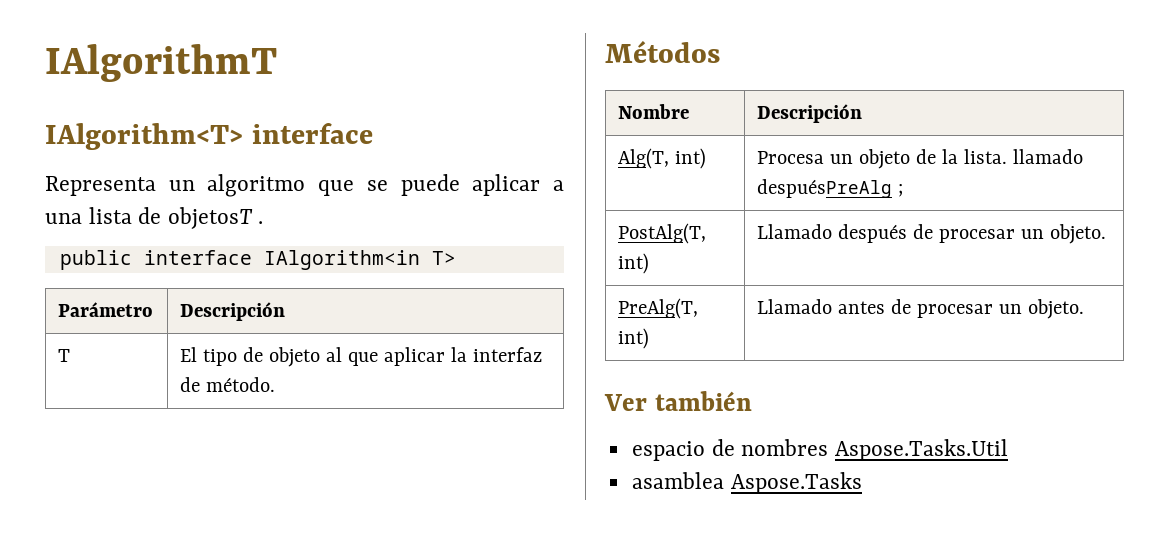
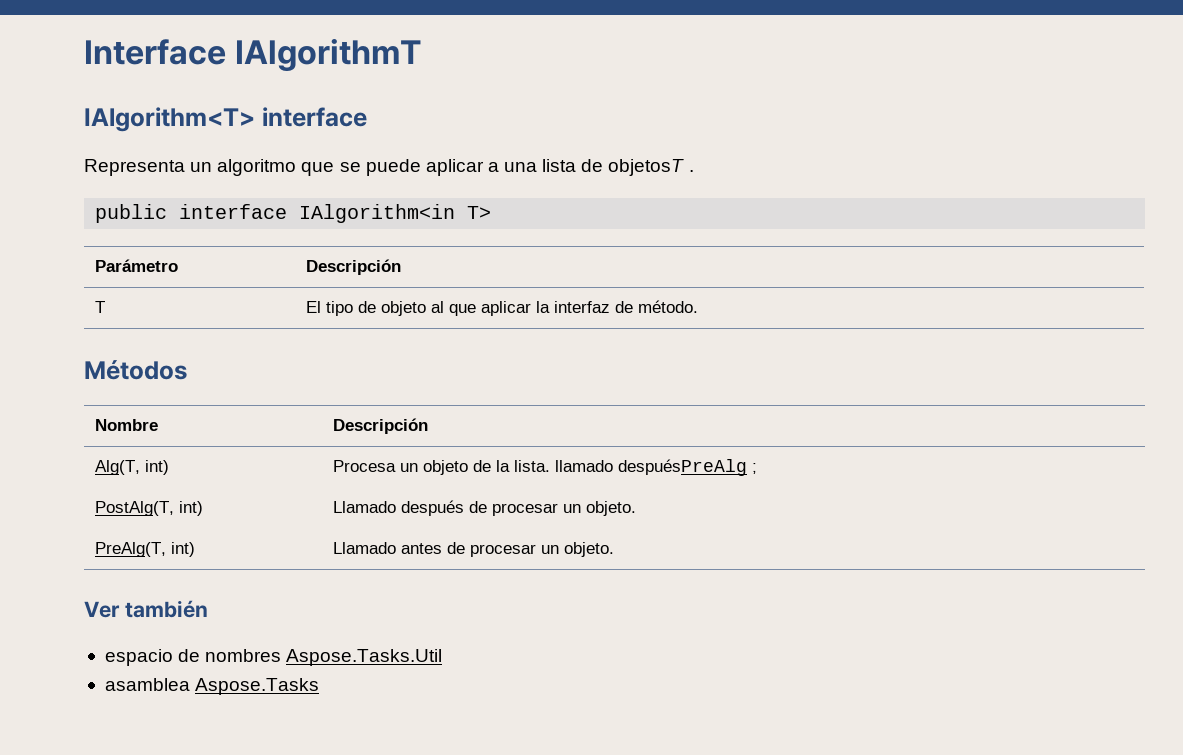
- IAlgorithmT
+ Interface IAlgorithmT

